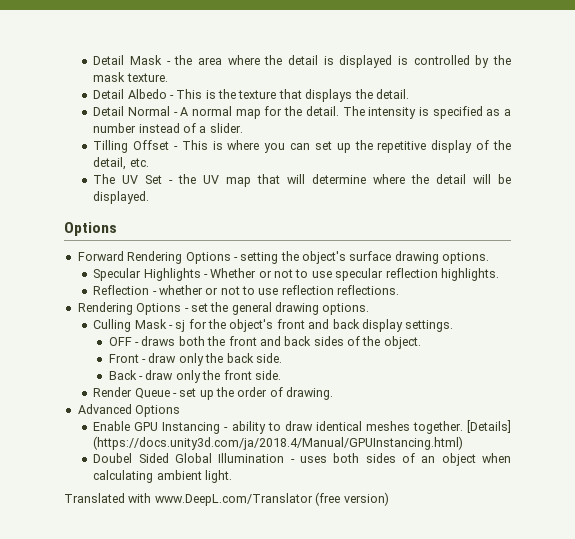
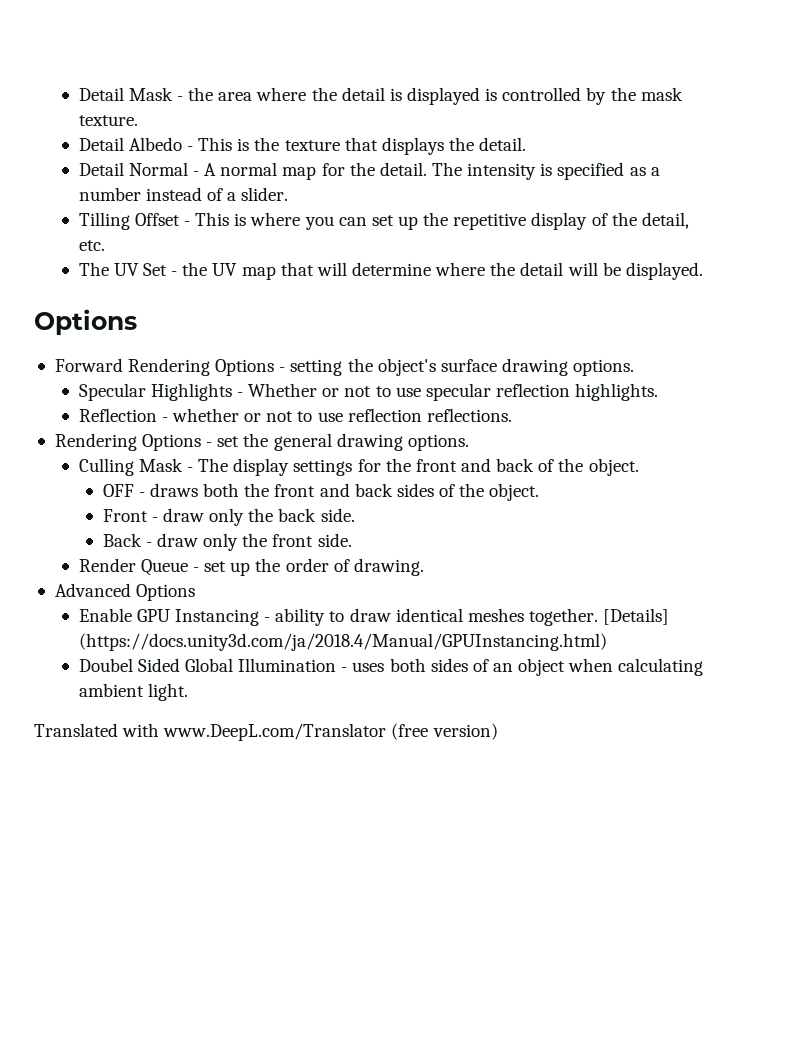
- Culling Mask - sj for the object's front and back display settings.
+ Culling Mask - The display settings for the front and back of the object.

